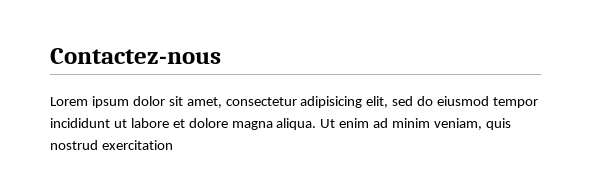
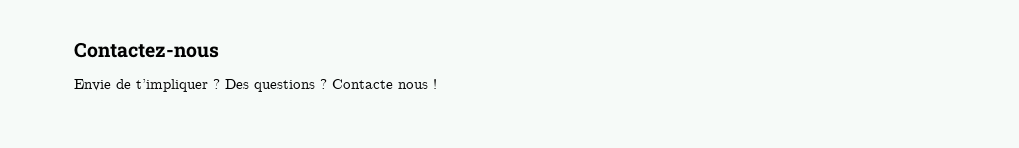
- Lorem ipsum dolor sit amet, consectetur adipisicing elit, sed do eiusmod tempor incididunt ut labore et dolore magna aliqua. Ut enim ad minim veniam, quis nostrud exercitation
+ Envie de t’impliquer ? Des questions ? Contacte nous !

